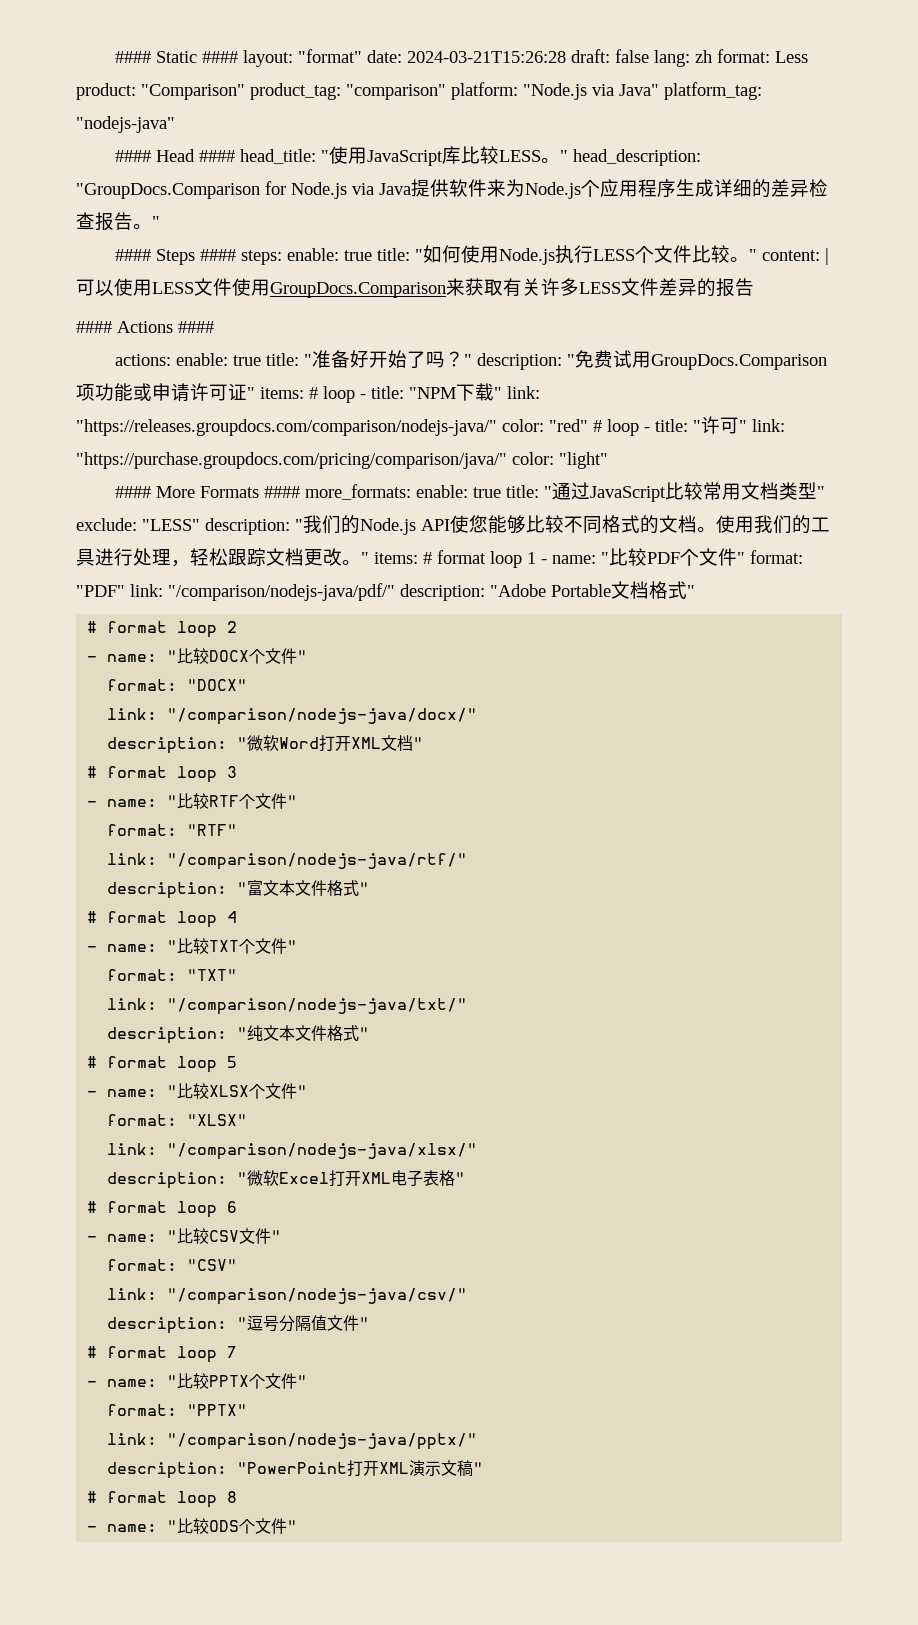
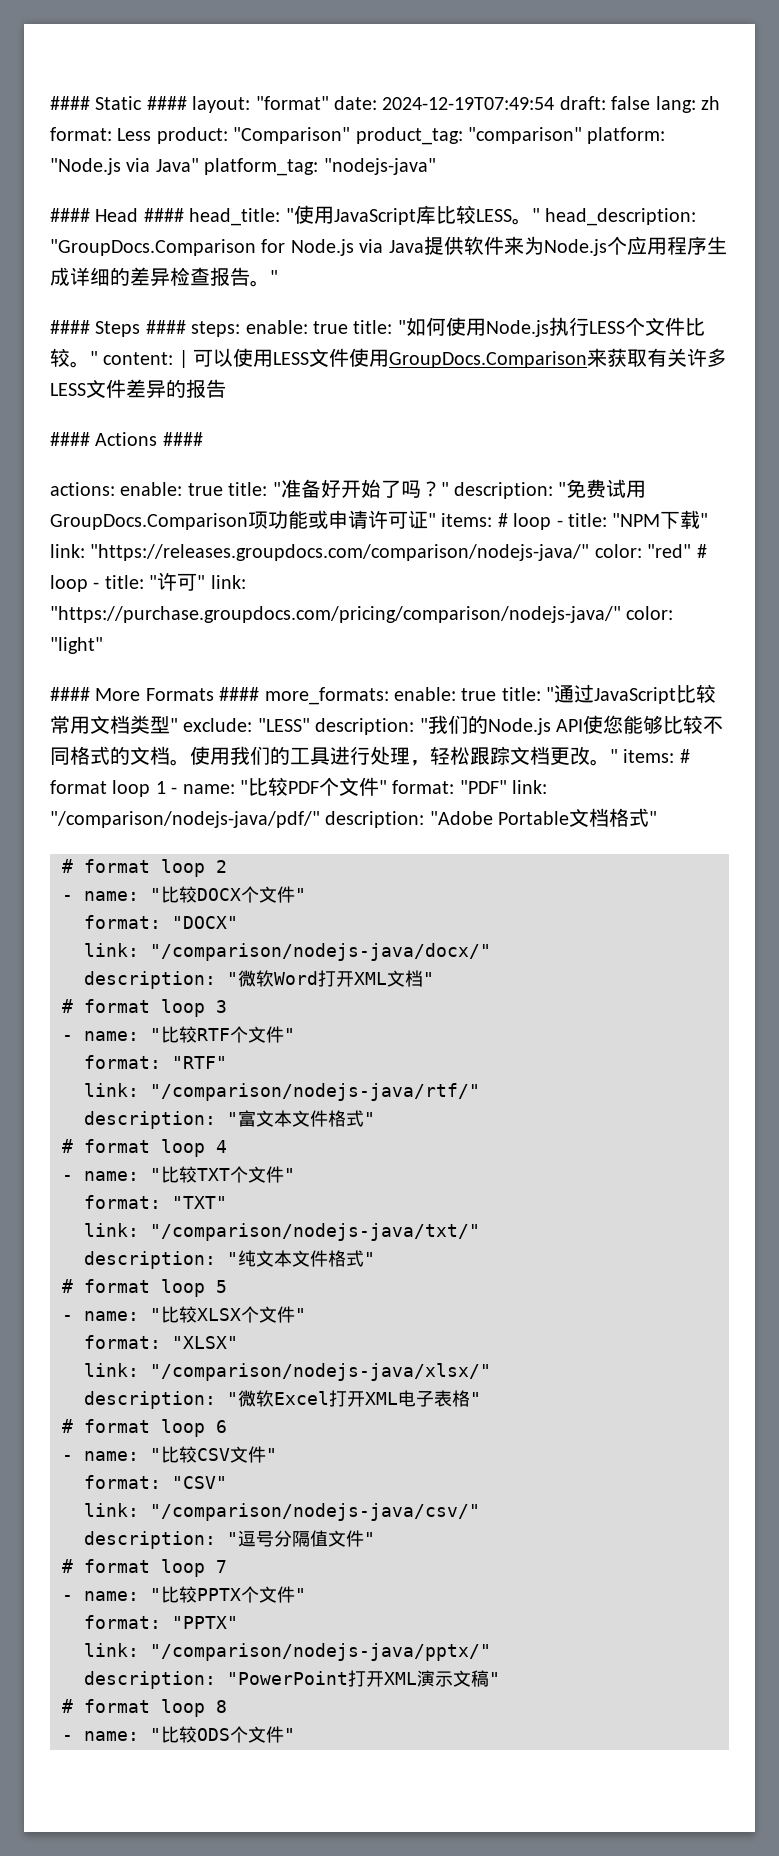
- #### Static #### layout: "format" date: 2024-03-21T15:26:28 draft: false lang: zh format: Less product: "Comparison" product_tag: "comparison" platform: "Node.js via Java" platform_tag: "nodejs-java"
+ #### Static #### layout: "format" date: 2024-12-19T07:49:54 draft: false lang: zh format: Less product: "Comparison" product_tag: "comparison" platform: "Node.js via Java" platform_tag: "nodejs-java"
- " description: "免费试用GroupDocs.Comparison项功能或申请许可证" items: # loop - title: "NPM下载" link: "https://releases.groupdocs.com/comparison/nodejs-java/" color: "red" # loop - title: "许可" link: "https://purchase.groupdocs.com/pricing/comparison/java/" color: "light"
+ " description: "免费试用GroupDocs.Comparison项功能或申请许可证" items: # loop - title: "NPM下载" link: "https://releases.groupdocs.com/comparison/nodejs-java/" color: "red" # loop - title: "许可" link: "https://purchase.groupdocs.com/pricing/comparison/nodejs-java/" color: "light"

